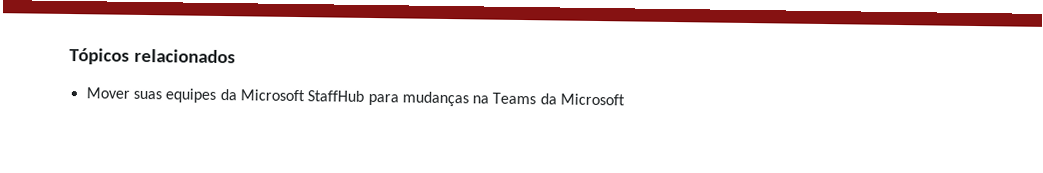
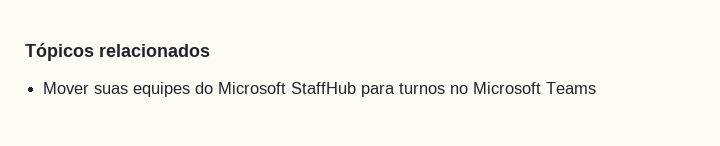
- Mover suas equipes da Microsoft StaffHub para mudanças na Teams da Microsoft
+ Mover suas equipes do Microsoft StaffHub para turnos no Microsoft Teams

